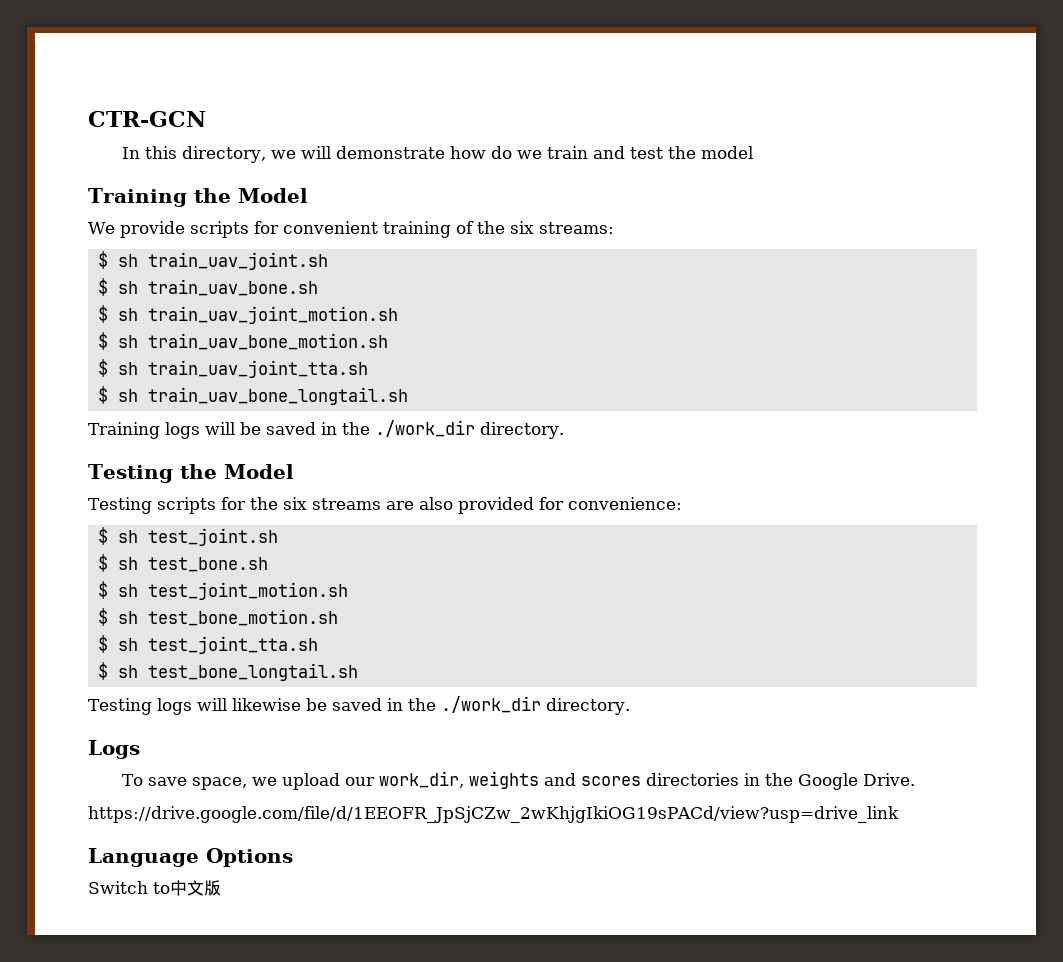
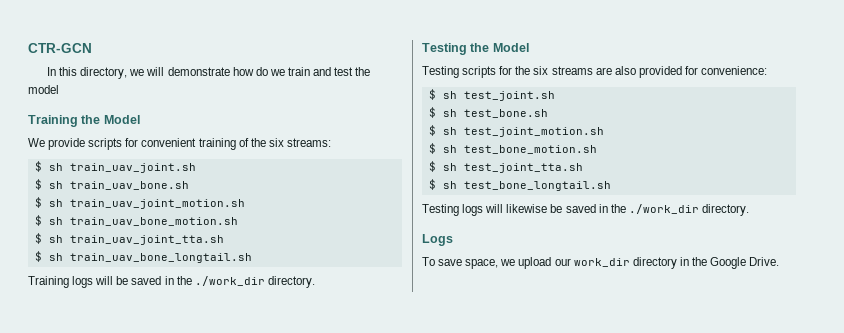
- To save space, we upload our work_dir, weights and scores directories in the Google Drive.
+ To save space, we upload our work_dir directory in the Google Drive.
- https://drive.google.com/file/d/1EEOFR_JpSjCZw_2wKhjgIkiOG19sPACd/view?usp=drive_link
- Language Options
- Switch to中文版

